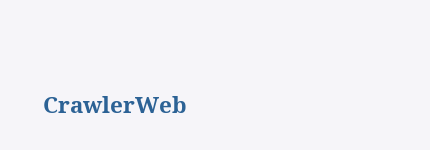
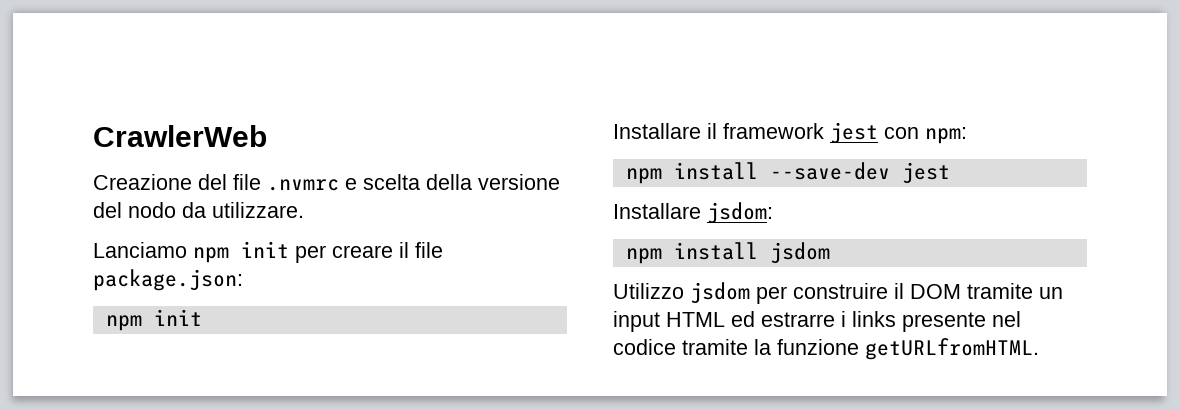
+ Creazione del file .nvmrc e scelta della versione del nodo da utilizzare.
+ Lanciamo npm init per creare il file package.json:
+ npm init
+ Installare il framework jest con npm:
+ npm install --save-dev jest
+ Installare jsdom:
+ npm install jsdom
+ Utilizzo jsdom per construire il DOM tramite un input HTML ed estrarre i links presente nel codice tramite la funzione getURLfromHTML.

